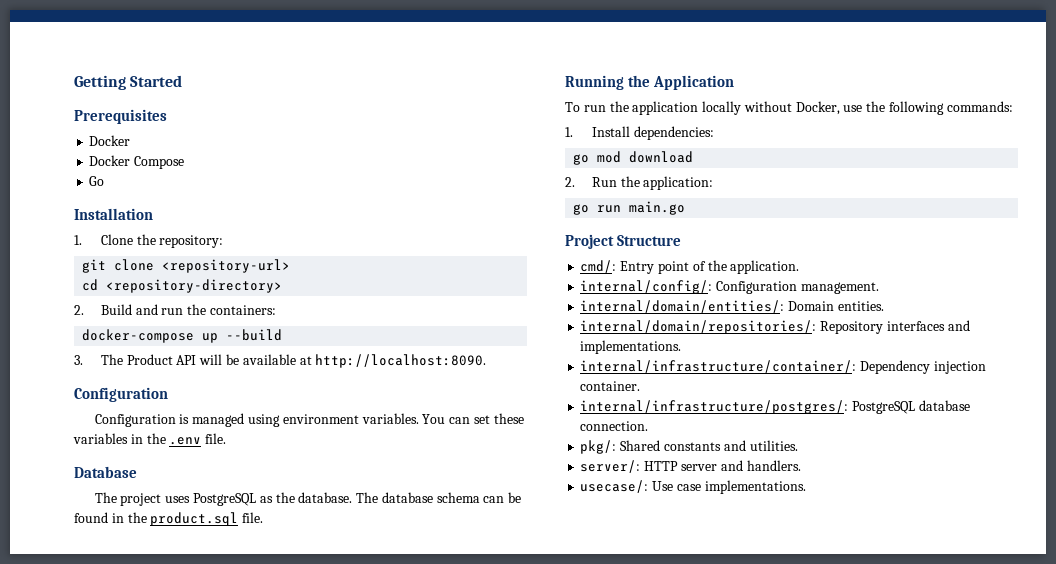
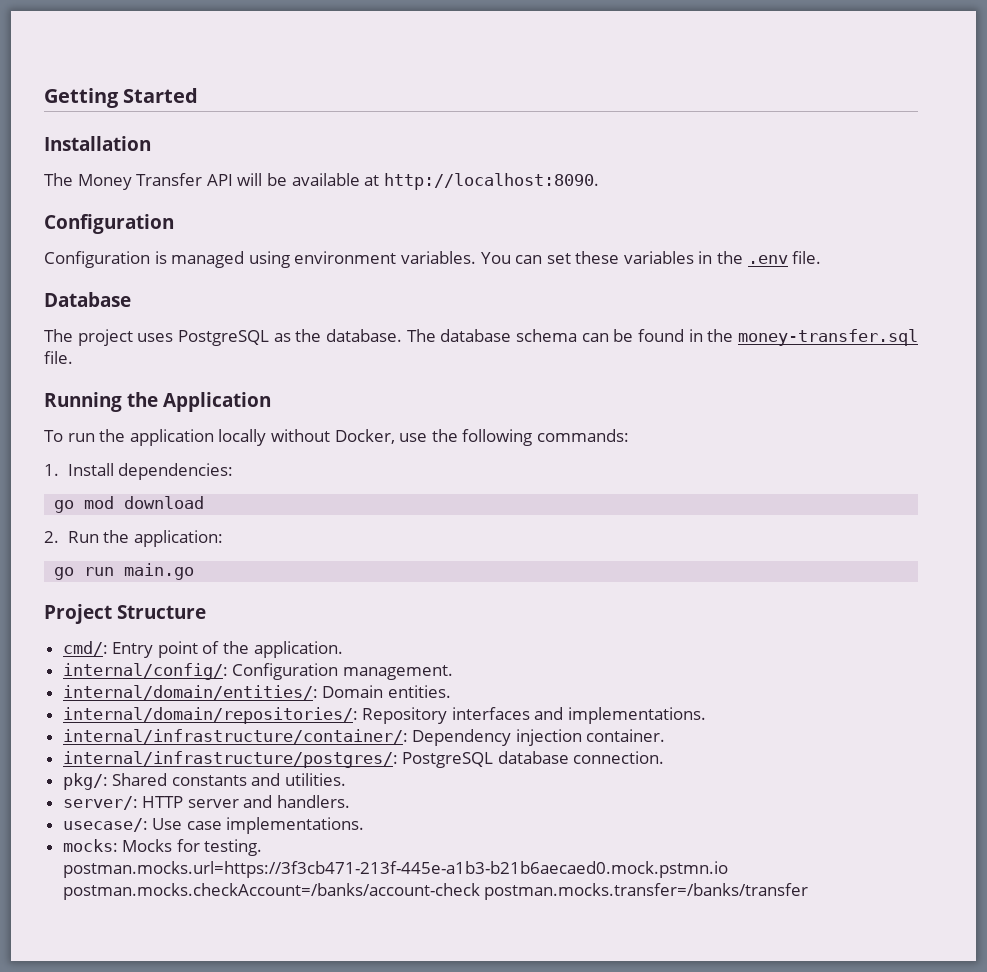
- Prerequisites
- Docker
- Docker Compose
- Go
  Installation
- 1. Clone the repository:
- git clone <repository-url>
- cd <repository-directory>
- 2. Build and run the containers:
- docker-compose up --build
- 3. The Product API will be available at http://localhost:8090.
+ The Money Transfer API will be available at http://localhost:8090.
- The database schema can be found in the product.sql file.
+ The database schema can be found in the money-transfer.sql file.
+ mocks: Mocks for testing. postman.mocks.url=https://3f3cb471-213f-445e-a1b3-b21b6aecaed0.mock.pstmn.io postman.mocks.checkAccount=/banks/account-check postman.mocks.transfer=/banks/transfer

